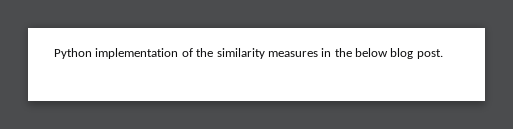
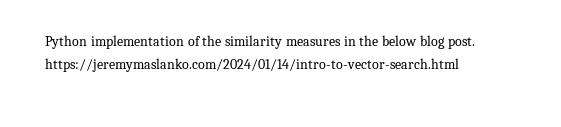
+ https://jeremymaslanko.com/2024/01/14/intro-to-vector-search.html

